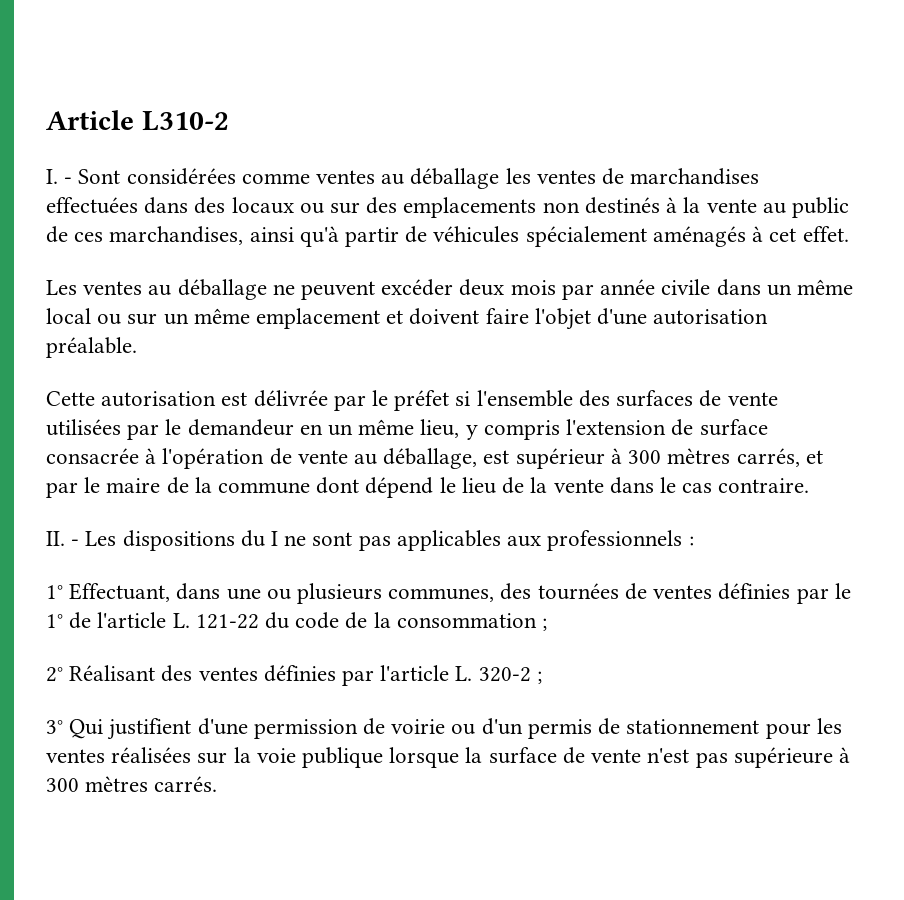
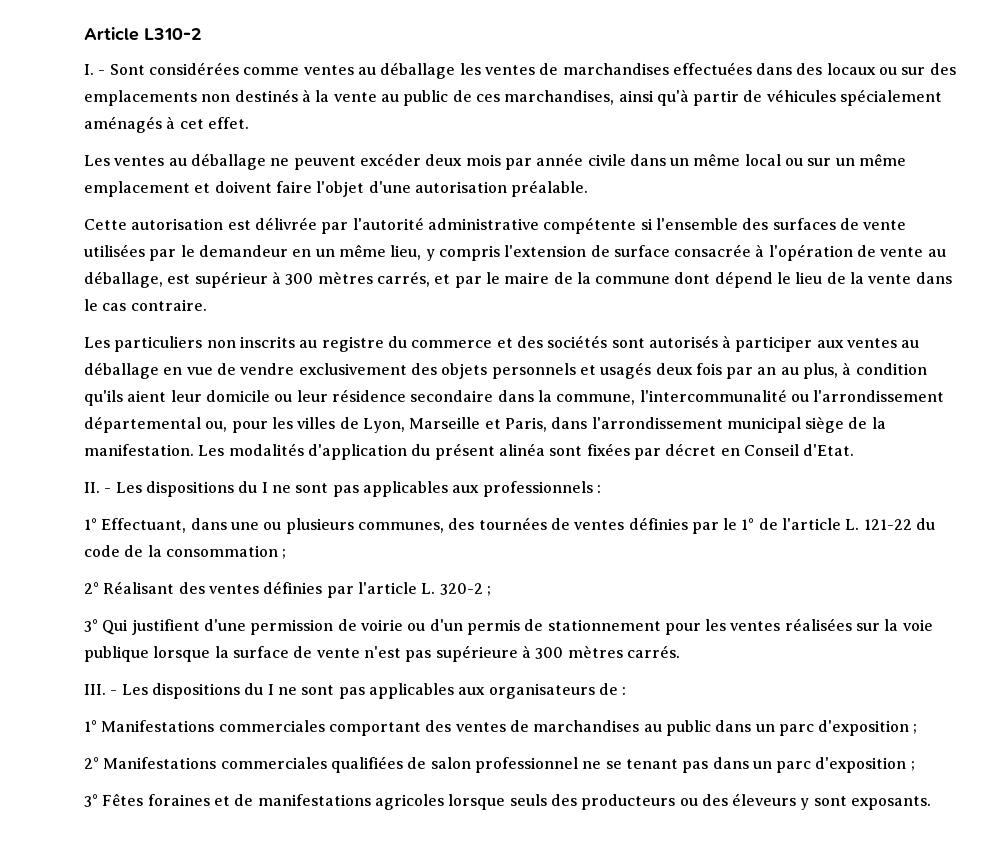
- Cette autorisation est délivrée par le préfet si l'ensemble des surfaces de vente utilisées par le demandeur en un même lieu, y compris l'extension de surface consacrée à l'opération de vente au déballage, est supérieur à 300 mètres carrés, et par le maire de la commune dont dépend le lieu de la vente dans le cas contraire.
+ Cette autorisation est délivrée par l'autorité administrative compétente si l'ensemble des surfaces de vente utilisées par le demandeur en un même lieu, y compris l'extension de surface consacrée à l'opération de vente au déballage, est supérieur à 300 mètres carrés, et par le maire de la commune dont dépend le lieu de la vente dans le cas contraire.
+ Les particuliers non inscrits au registre du commerce et des sociétés sont autorisés à participer aux ventes au déballage en vue de vendre exclusivement des objets personnels et usagés deux fois par an au plus, à condition qu'ils aient leur domicile ou leur résidence secondaire dans la commune, l'intercommunalité ou l'arrondissement départemental ou, pour les villes de Lyon, Marseille et Paris, dans l'arrondissement municipal siège de la manifestation. Les modalités d'application du présent alinéa sont fixées par décret en Conseil d'Etat.
+ III. - Les dispositions du I ne sont pas applicables aux organisateurs de :
+ 1° Manifestations commerciales comportant des ventes de marchandises au public dans un parc d'exposition ;
+ 2° Manifestations commerciales qualifiées de salon professionnel ne se tenant pas dans un parc d'exposition ;
+ 3° Fêtes foraines et de manifestations agricoles lorsque seuls des producteurs ou des éleveurs y sont exposants.

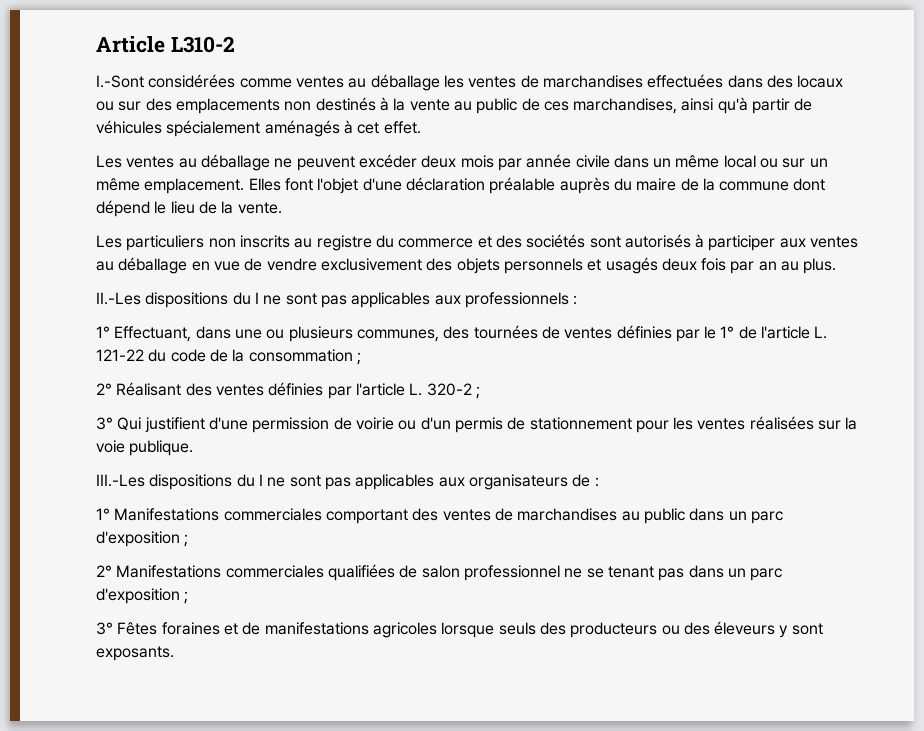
- I. - Sont considérées comme ventes au déballage les ventes de marchandises effectuées dans des locaux ou sur des emplacements non destinés à la vente au public de ces marchandises, ainsi qu'à partir de véhicules spécialement aménagés à cet effet.
+ I.-Sont considérées comme ventes au déballage les ventes de marchandises effectuées dans des locaux ou sur des emplacements non destinés à la vente au public de ces marchandises, ainsi qu'à partir de véhicules spécialement aménagés à cet effet.
- Les ventes au déballage ne peuvent excéder deux mois par année civile dans un même local ou sur un même emplacement et doivent faire l'objet d'une autorisation préalable.
- Cette autorisation est délivrée par l'autorité administrative compétente si l'ensemble des surfaces de vente utilisées par le demandeur en un même lieu, y compris l'extension de surface consacrée à l'opération de vente au déballage, est supérieur à 300 mètres carrés, et par le maire de la commune dont dépend le lieu de la vente dans le cas contraire.
+ Les ventes au déballage ne peuvent excéder deux mois par année civile dans un même local ou sur un même emplacement. Elles font l'objet d'une déclaration préalable auprès du maire de la commune dont dépend le lieu de la vente.
- Les particuliers non inscrits au registre du commerce et des sociétés sont autorisés à participer aux ventes au déballage en vue de vendre exclusivement des objets personnels et usagés deux fois par an au plus, à condition qu'ils aient leur domicile ou leur résidence secondaire dans la commune, l'intercommunalité ou l'arrondissement départemental ou, pour les villes de Lyon, Marseille et Paris, dans l'arrondissement municipal siège de la manifestation. Les modalités d'application du présent alinéa sont fixées par décret en Conseil d'Etat.
- II. - Les dispositions du I ne sont pas applicables aux professionnels :
+ Les particuliers non inscrits au registre du commerce et des sociétés sont autorisés à participer aux ventes au déballage en vue de vendre exclusivement des objets personnels et usagés deux fois par an au plus.
+ II.-Les dispositions du I ne sont pas applicables aux professionnels :
- 3° Qui justifient d'une permission de voirie ou d'un permis de stationnement pour les ventes réalisées sur la voie publique lorsque la surface de vente n'est pas supérieure à 300 mètres carrés.
- III. - Les dispositions du I ne sont pas applicables aux organisateurs de :
+ 3° Qui justifient d'une permission de voirie ou d'un permis de stationnement pour les ventes réalisées sur la voie publique.
+ III.-Les dispositions du I ne sont pas applicables aux organisateurs de :

